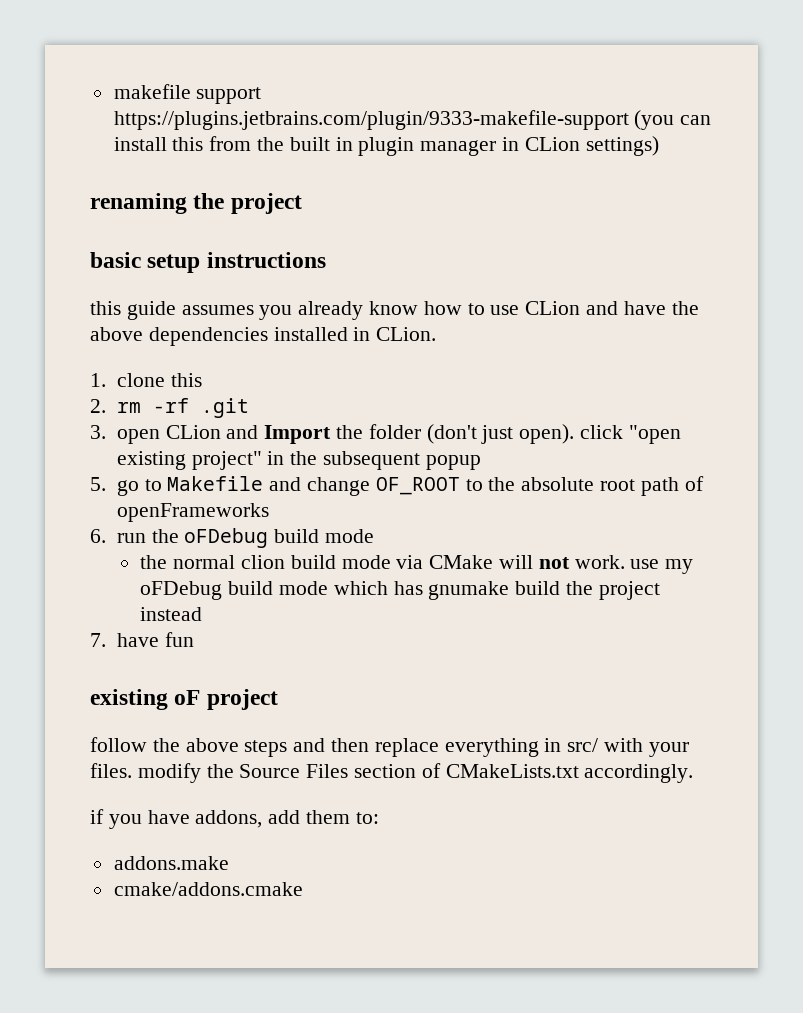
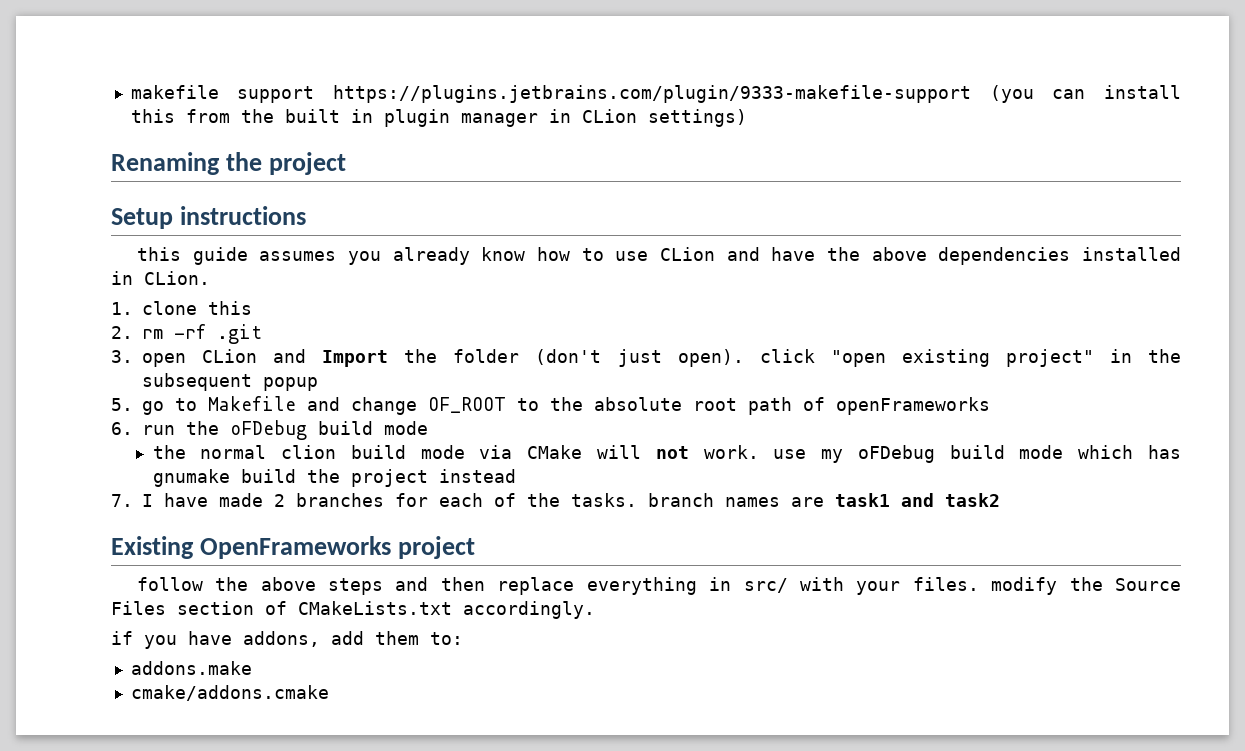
- renaming the project
+ Renaming the project
- basic setup instructions
+ Setup instructions
- 7. have fun
- existing oF project
+ 7. I have made 2 branches for each of the tasks. branch names are task1 and task2
+ Existing OpenFrameworks project

